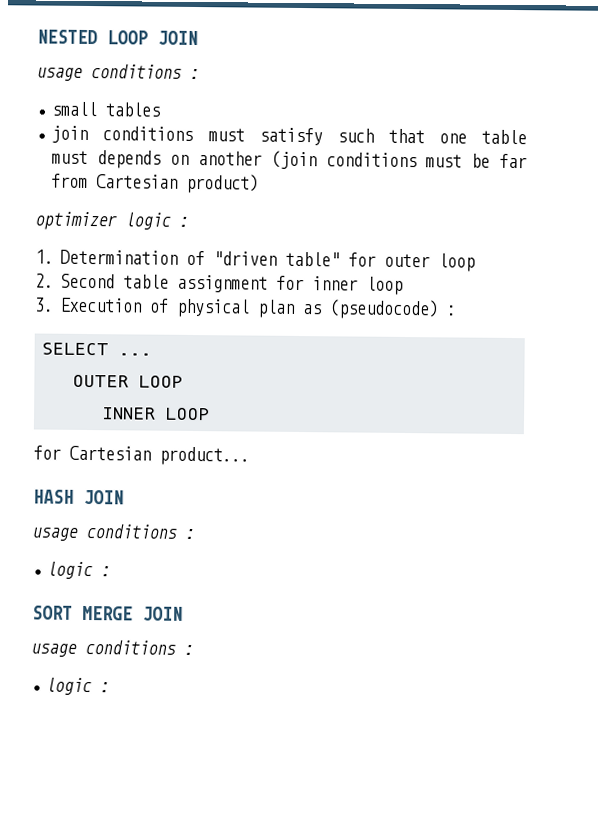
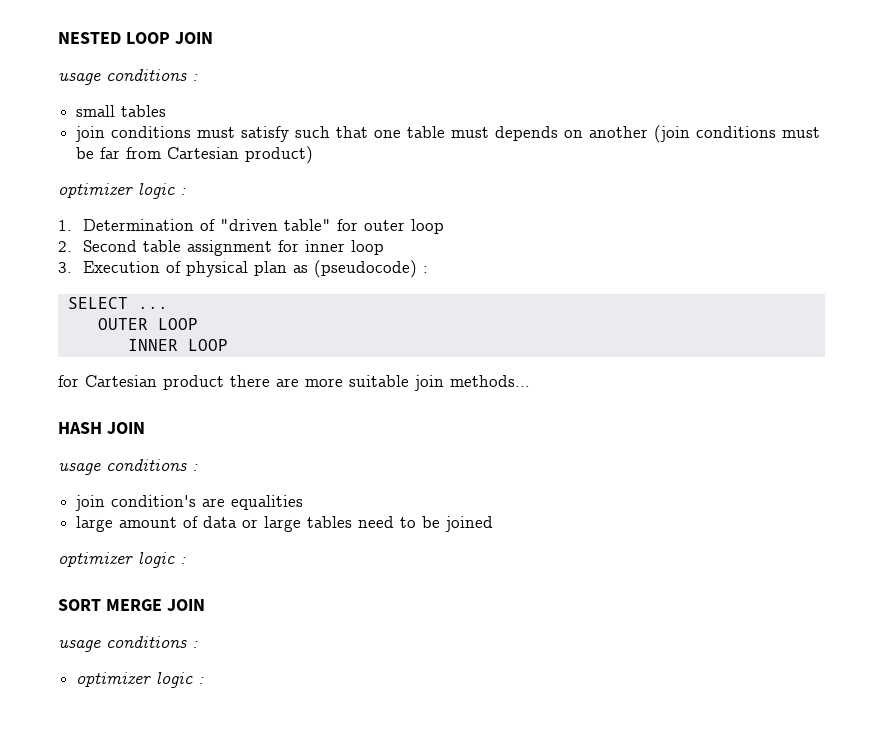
- for Cartesian product...
+ for Cartesian product there are more suitable join methods...
  HASH JOIN
  usage conditions :
- logic :
+ join condition's are equalities
+ large amount of data or large tables need to be joined
+ optimizer logic :
  SORT MERGE JOIN
  usage conditions :
- logic :
+ optimizer logic :

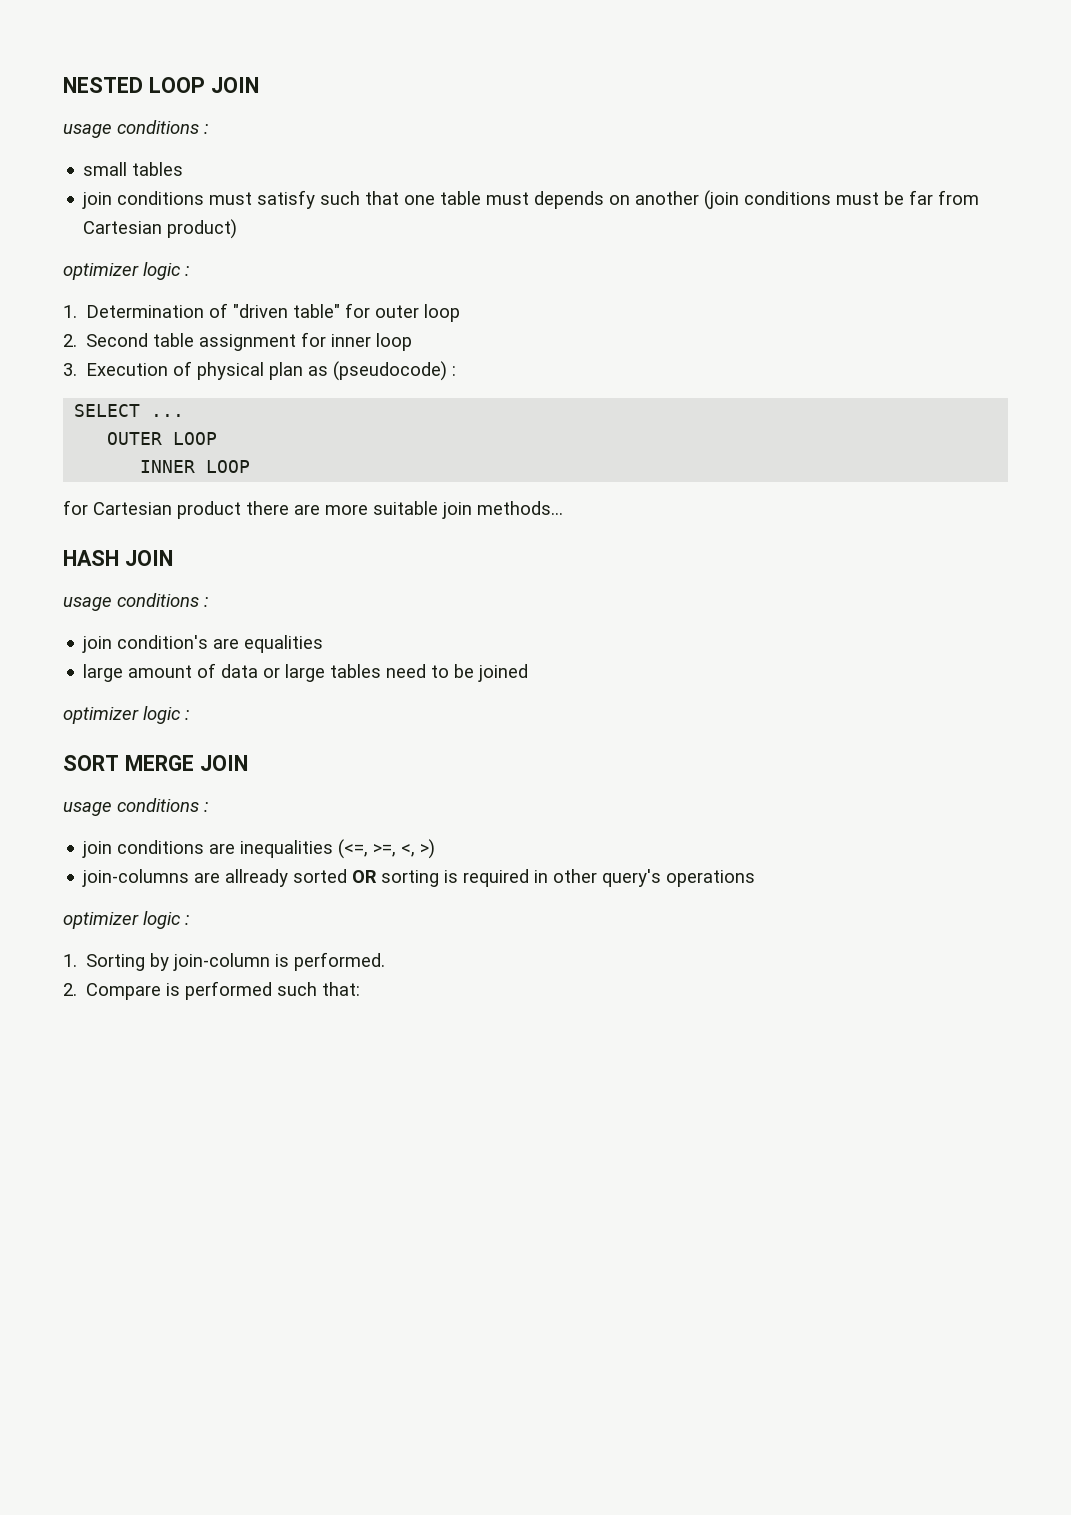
  SORT MERGE JOIN
  usage conditions :
+ join conditions are inequalities (<=, >=, <, >)
+ join-columns are allready sorted OR sorting is required in other query's operations
  optimizer logic :
+ 1. Sorting by join-column is performed.
+ 2. Compare is performed such that:

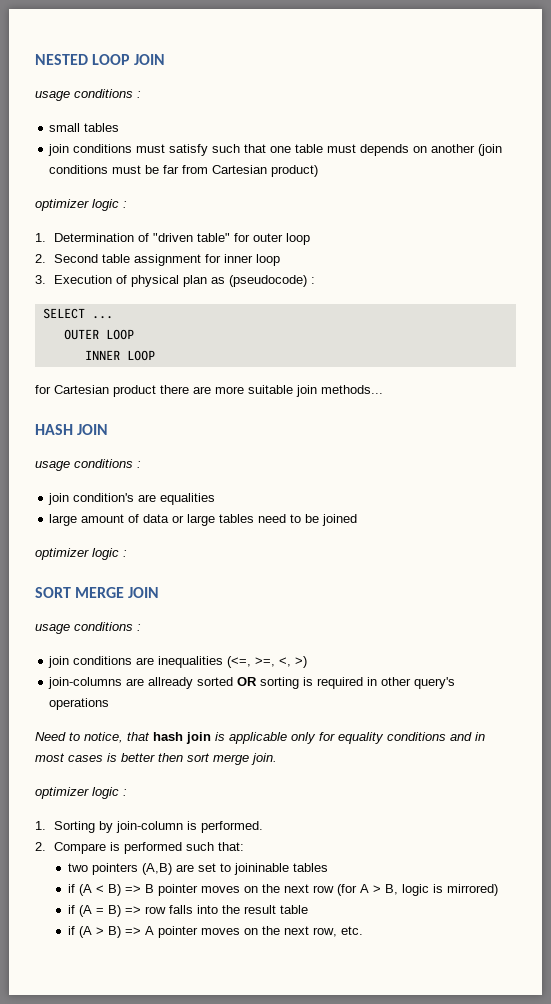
+ Need to notice, that hash join is applicable only for equality conditions and in most cases is better then sort merge join.
+ two pointers (A,B) are set to joininable tables
+ if (A < B) => B pointer moves on the next row (for A > B, logic is mirrored)
+ if (A = B) => row falls into the result table
+ if (A > B) => A pointer moves on the next row, etc.

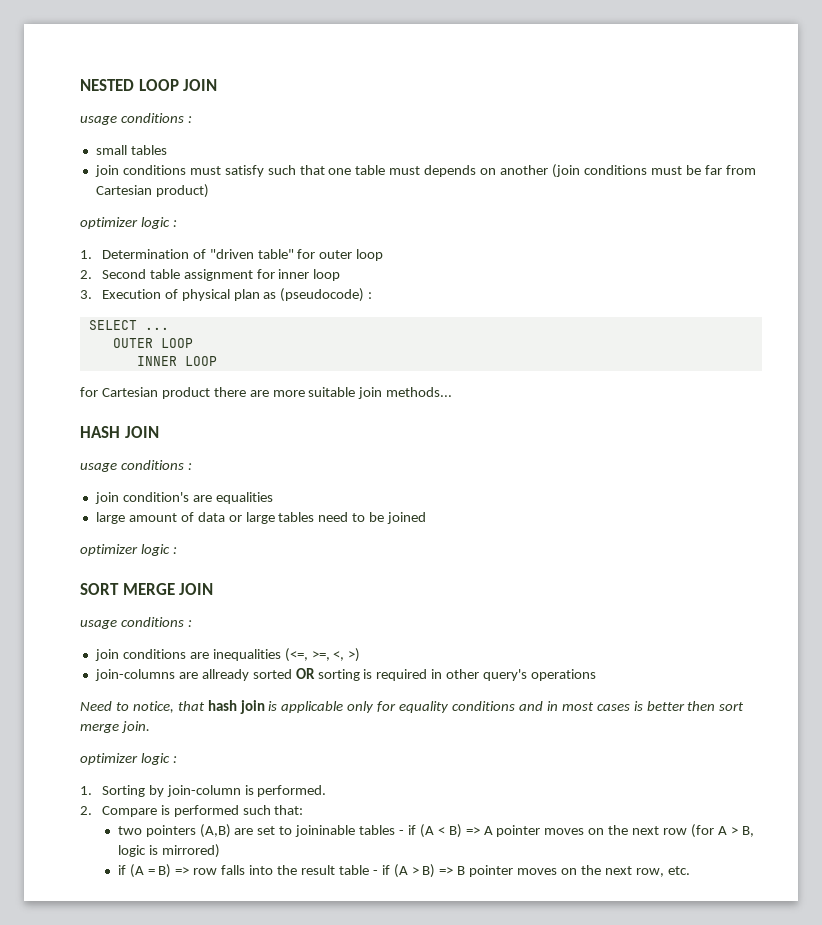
- two pointers (A,B) are set to joininable tables
- if (A < B) => B pointer moves on the next row (for A > B, logic is mirrored)
+ two pointers (A,B) are set to joininable tables - if (A < B) => A pointer moves on the next row (for A > B, logic is mirrored)
- if (A = B) => row falls into the result table
- if (A > B) => A pointer moves on the next row, etc.
+ if (A = B) => row falls into the result table - if (A > B) => B pointer moves on the next row, etc.

